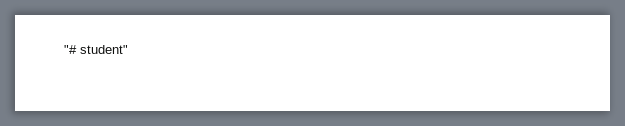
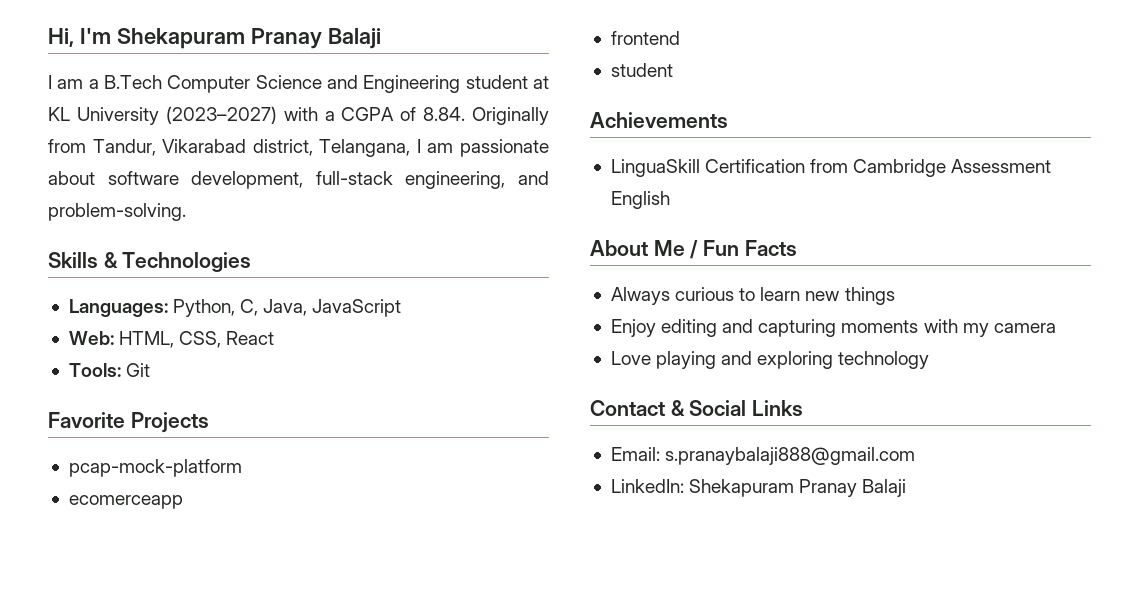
- "# student"
+ Hi, I'm Shekapuram Pranay Balaji
+ I am a B.Tech Computer Science and Engineering student at KL University (2023–2027) with a CGPA of 8.84. Originally from Tandur, Vikarabad district, Telangana, I am passionate about software development, full-stack engineering, and problem-solving.
+ Skills & Technologies
+ Languages: Python, C, Java, JavaScript
+ Web: HTML, CSS, React
+ Tools: Git
+ Favorite Projects
+ pcap-mock-platform
+ ecomerceapp
+ frontend
+ student
+ Achievements
+ LinguaSkill Certification from Cambridge Assessment English
+ About Me / Fun Facts
+ Always curious to learn new things
+ Enjoy editing and capturing moments with my camera
+ Love playing and exploring technology
+ Contact & Social Links
+ Email: s.pranaybalaji888@gmail.com
+ LinkedIn: Shekapuram Pranay Balaji

